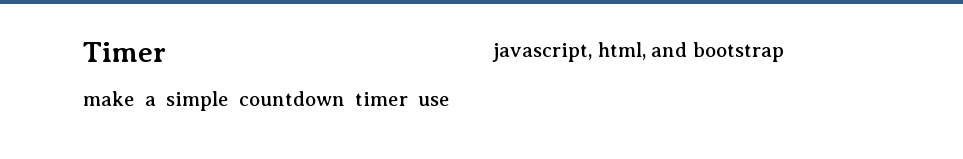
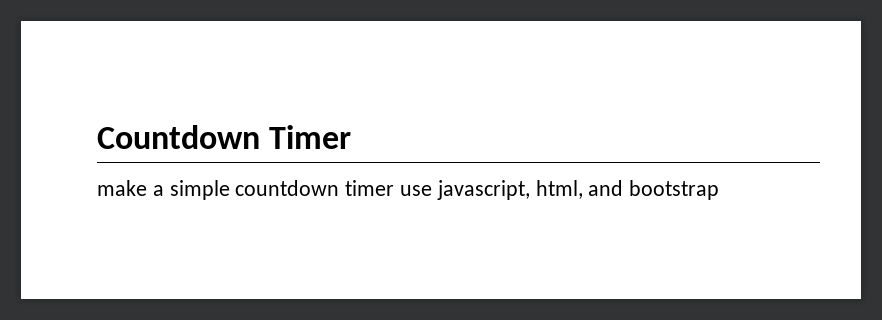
- Timer
+ Countdown Timer

